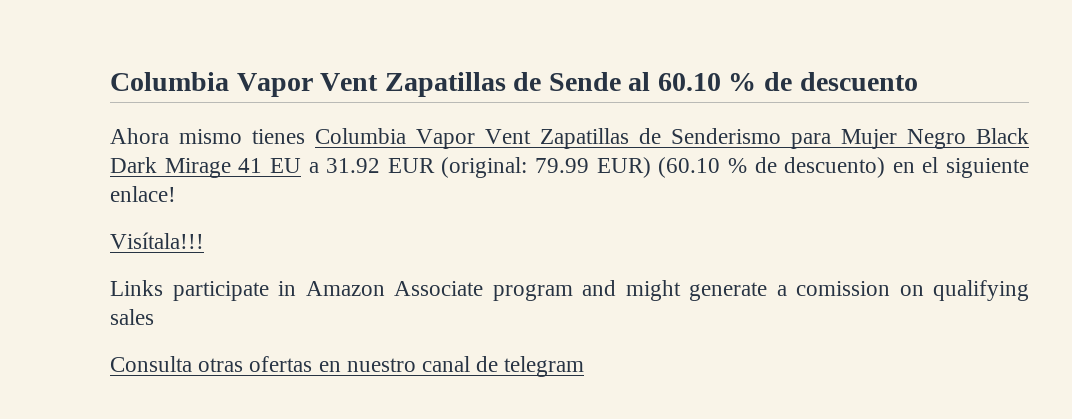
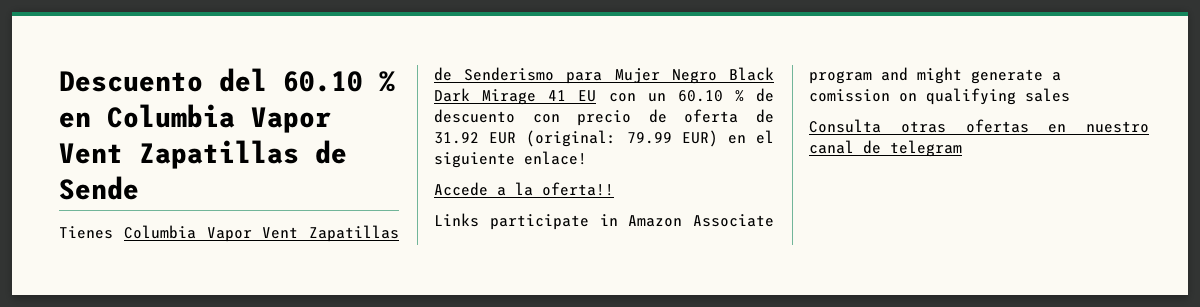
- Columbia Vapor Vent Zapatillas de Sende al 60.10 % de descuento
- Ahora mismo tienes Columbia Vapor Vent Zapatillas de Senderismo para Mujer Negro Black Dark Mirage 41 EU a 31.92 EUR (original: 79.99 EUR) (60.10 % de descuento) en el siguiente enlace!
+ Descuento del 60.10 % en Columbia Vapor Vent Zapatillas de Sende
+ Tienes Columbia Vapor Vent Zapatillas de Senderismo para Mujer Negro Black Dark Mirage 41 EU con un 60.10 % de descuento con precio de oferta de 31.92 EUR (original: 79.99 EUR) en el siguiente enlace!
- Visítala!!!
+ Accede a la oferta!!

